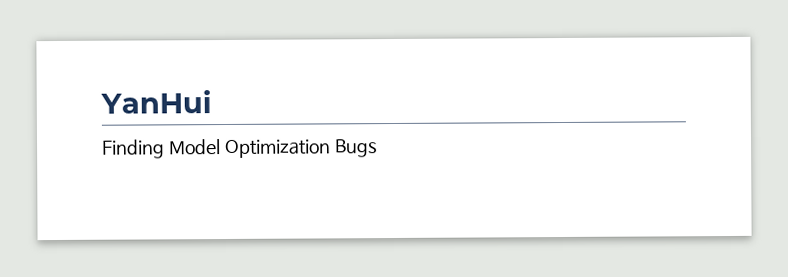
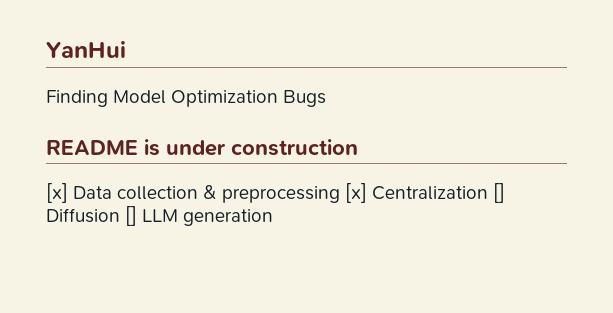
+ README is under construction
+ [x] Data collection & preprocessing [x] Centralization [] Diffusion [] LLM generation

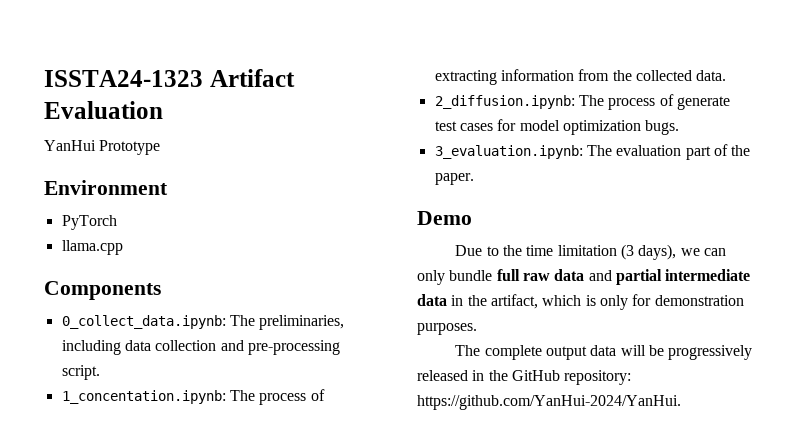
- YanHui
- Finding Model Optimization Bugs
- README is under construction
- [x] Data collection & preprocessing [x] Centralization [] Diffusion [] LLM generation
+ ISSTA24-1323 Artifact Evaluation
+ YanHui Prototype
+ Environment
+ PyTorch
+ llama.cpp
+ Components
+ 0_collect_data.ipynb: The preliminaries, including data collection and pre-processing script.
+ 1_concentation.ipynb: The process of extracting information from the collected data.
+ 2_diffusion.ipynb: The process of generate test cases for model optimization bugs.
+ 3_evaluation.ipynb: The evaluation part of the paper.
+ Demo
+ Due to the time limitation (3 days), we can only bundle full raw data and partial intermediate data in the artifact, which is only for demonstration purposes.
+ The complete output data will be progressively released in the GitHub repository: https://github.com/YanHui-2024/YanHui.

